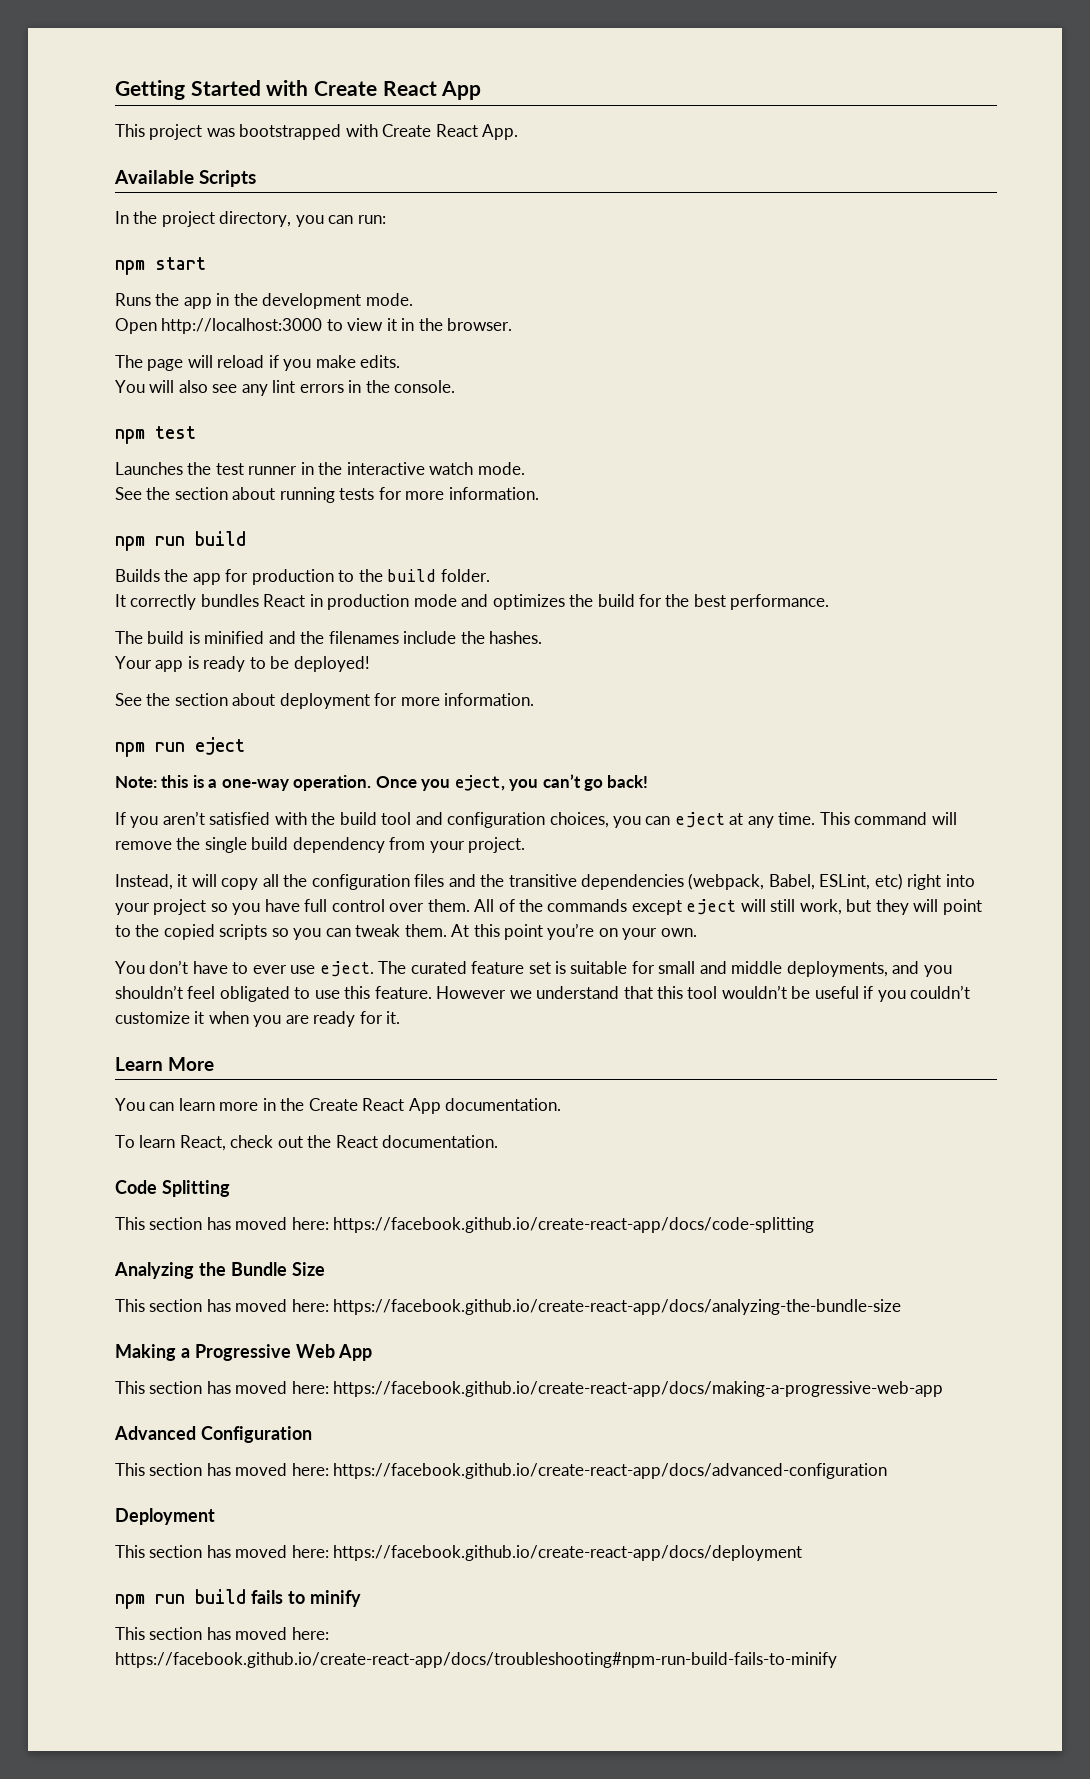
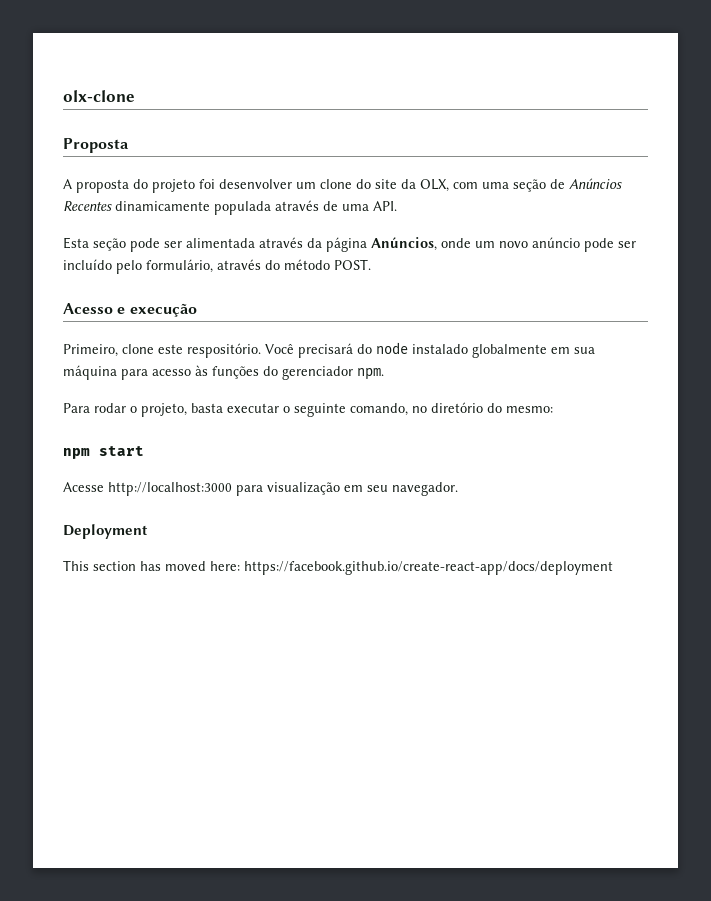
- Getting Started with Create React App
- This project was bootstrapped with Create React App.
- Available Scripts
- In the project directory, you can run:
+ olx-clone
+ Proposta
+ A proposta do projeto foi desenvolver um clone do site da OLX, com uma seção de Anúncios Recentes dinamicamente populada através de uma API.
+ Esta seção pode ser alimentada através da página Anúncios, onde um novo anúncio pode ser incluído pelo formulário, através do método POST.
+ Acesso e execução
+ Primeiro, clone este respositório. Você precisará do node instalado globalmente em sua máquina para acesso às funções do gerenciador npm.
+ Para rodar o projeto, basta executar o seguinte comando, no diretório do mesmo:
  npm start
- Runs the app in the development mode.
- Open http://localhost:3000 to view it in the browser.
- The page will reload if you make edits.
- You will also see any lint errors in the console.
- npm test
- Launches the test runner in the interactive watch mode.
- See the section about running tests for more information.
- npm run build
- Builds the app for production to the build folder.
- It correctly bundles React in production mode and optimizes the build for the best performance.
- The build is minified and the filenames include the hashes.
- Your app is ready to be deployed!
- See the section about deployment for more information.
- npm run eject
- Note: this is a one-way operation. Once you eject, you can’t go back!
- If you aren’t satisfied with the build tool and configuration choices, you can eject at any time. This command will remove the single build dependency from your project.
- Instead, it will copy all the configuration files and the transitive dependencies (webpack, Babel, ESLint, etc) right into your project so you have full control over them. All of the commands except eject will still work, but they will point to the copied scripts so you can tweak them. At this point you’re on your own.
- You don’t have to ever use eject. The curated feature set is suitable for small and middle deployments, and you shouldn’t feel obligated to use this feature. However we understand that this tool wouldn’t be useful if you couldn’t customize it when you are ready for it.
- Learn More
- You can learn more in the Create React App documentation.
- To learn React, check out the React documentation.
- Code Splitting
- This section has moved here: https://facebook.github.io/create-react-app/docs/code-splitting
- Analyzing the Bundle Size
- This section has moved here: https://facebook.github.io/create-react-app/docs/analyzing-the-bundle-size
- Making a Progressive Web App
- This section has moved here: https://facebook.github.io/create-react-app/docs/making-a-progressive-web-app
- Advanced Configuration
- This section has moved here: https://facebook.github.io/create-react-app/docs/advanced-configuration
+ Acesse http://localhost:3000 para visualização em seu navegador.
- npm run build fails to minify
- This section has moved here: https://facebook.github.io/create-react-app/docs/troubleshooting#npm-run-build-fails-to-minify

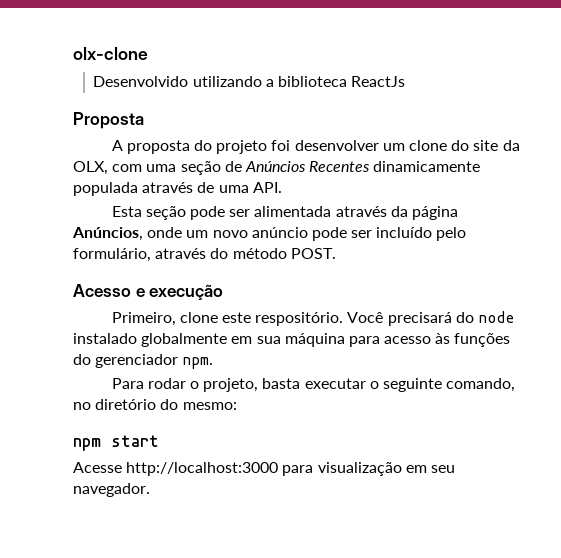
+ Desenvolvido utilizando a biblioteca ReactJs
- Deployment
- This section has moved here: https://facebook.github.io/create-react-app/docs/deployment

